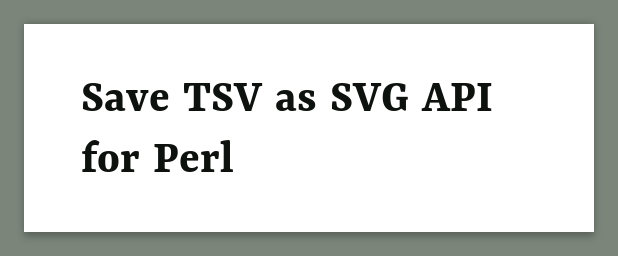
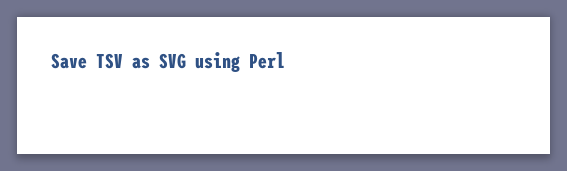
- Save TSV as SVG API for Perl
+ Save TSV as SVG using Perl

